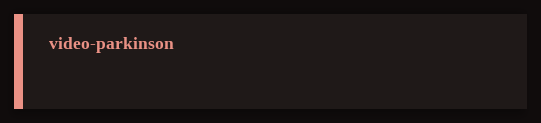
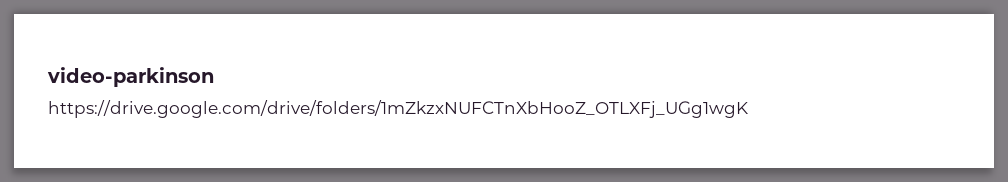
+ https://drive.google.com/drive/folders/1mZkzxNUFCTnXbHooZ_OTLXFj_UGg1wgK

